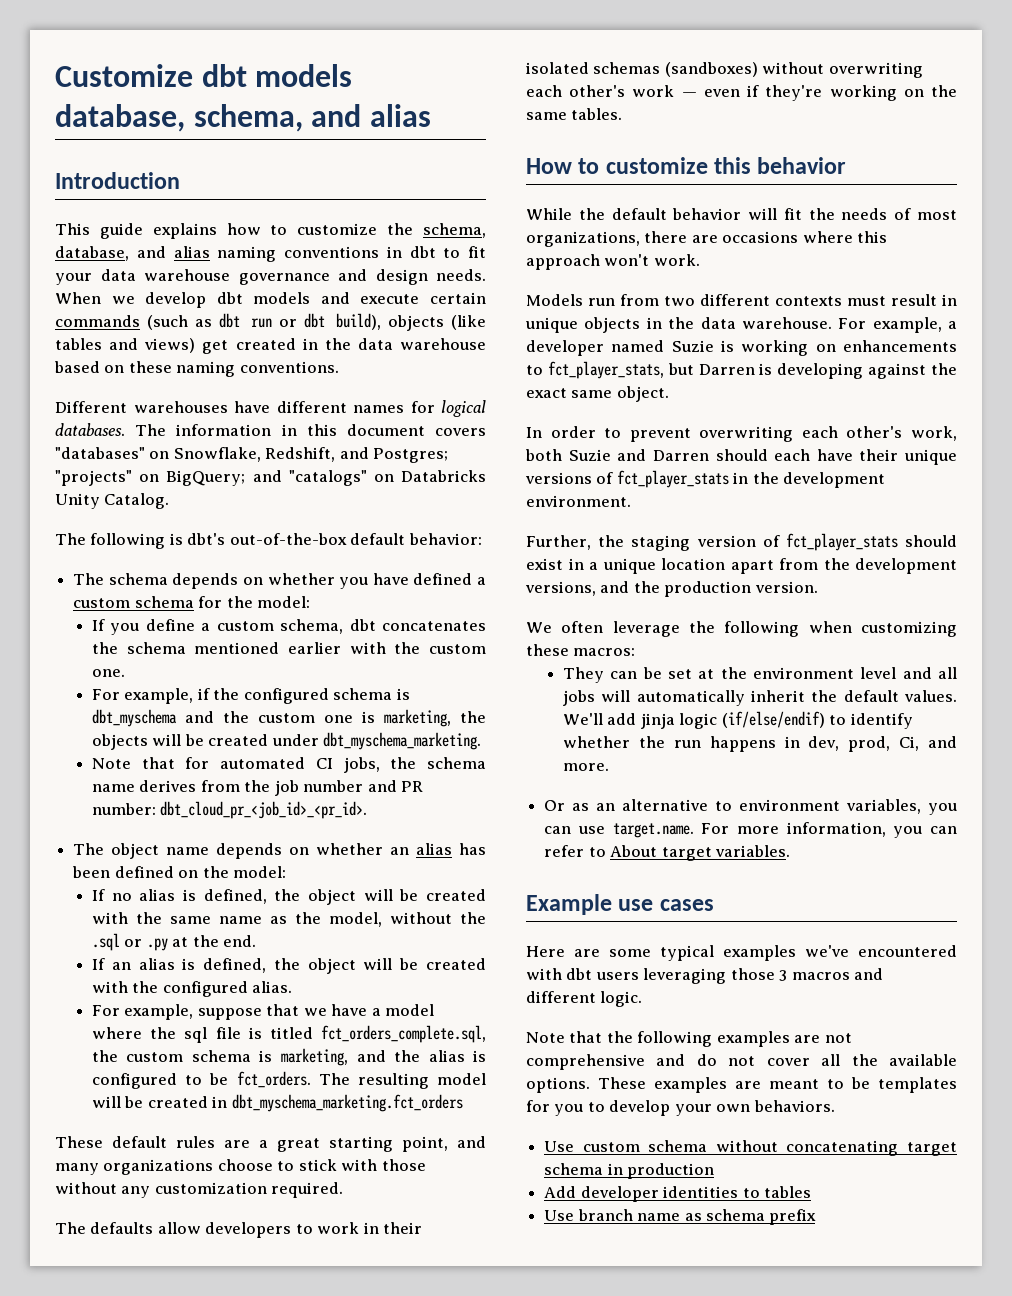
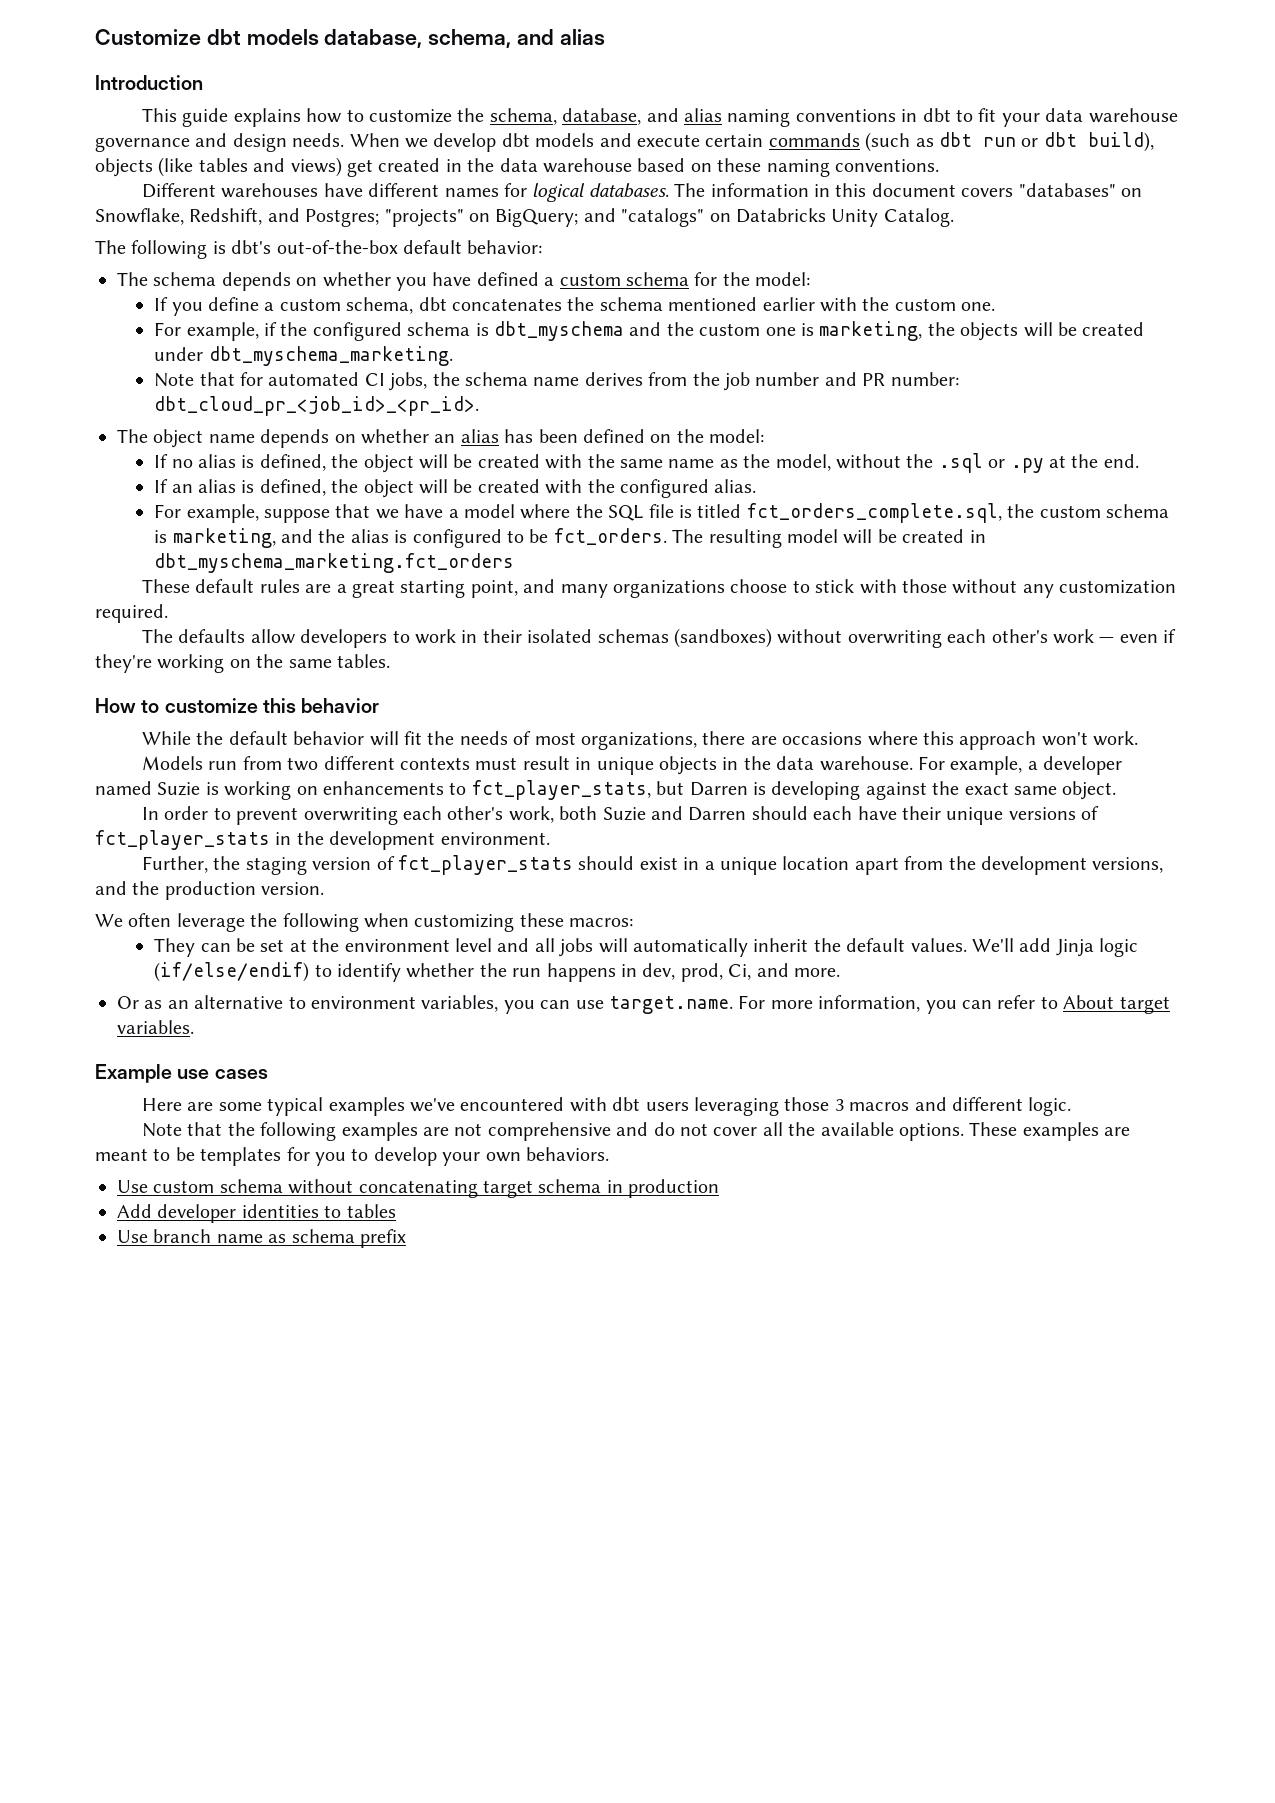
- For example, suppose that we have a model where the sql file is titled fct_orders_complete.sql, the custom schema is marketing, and the alias is configured to be fct_orders.
+ For example, suppose that we have a model where the SQL file is titled fct_orders_complete.sql, the custom schema is marketing, and the alias is configured to be fct_orders.
- We'll add jinja logic (if/else/endif) to identify whether the run happens in dev, prod, Ci, and more.
+ We'll add Jinja logic (if/else/endif) to identify whether the run happens in dev, prod, Ci, and more.

